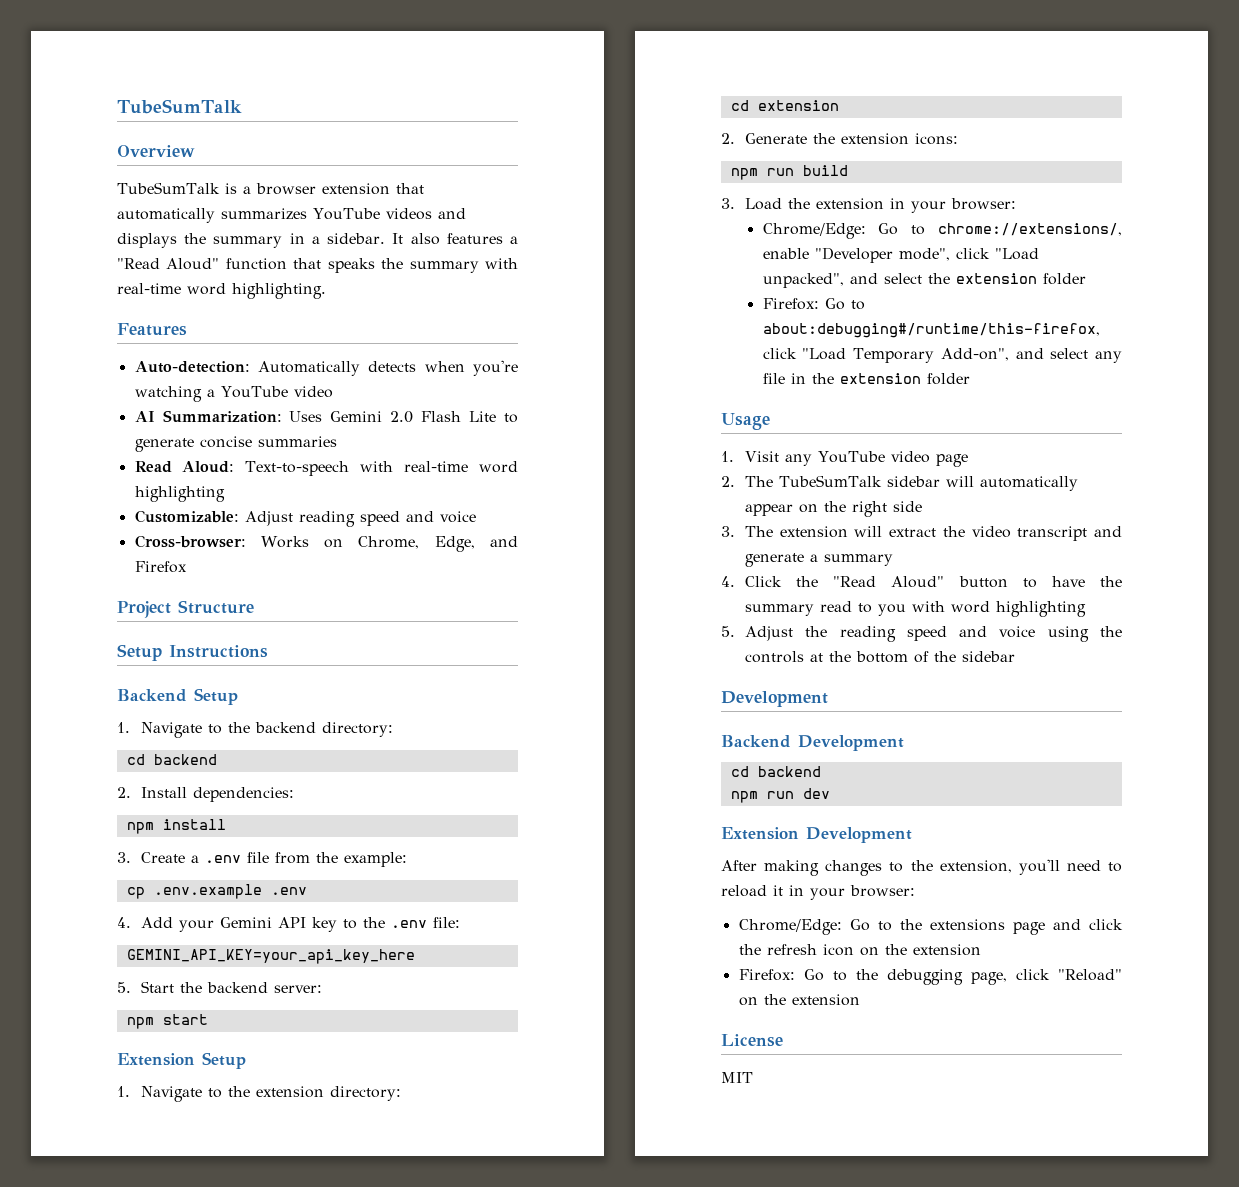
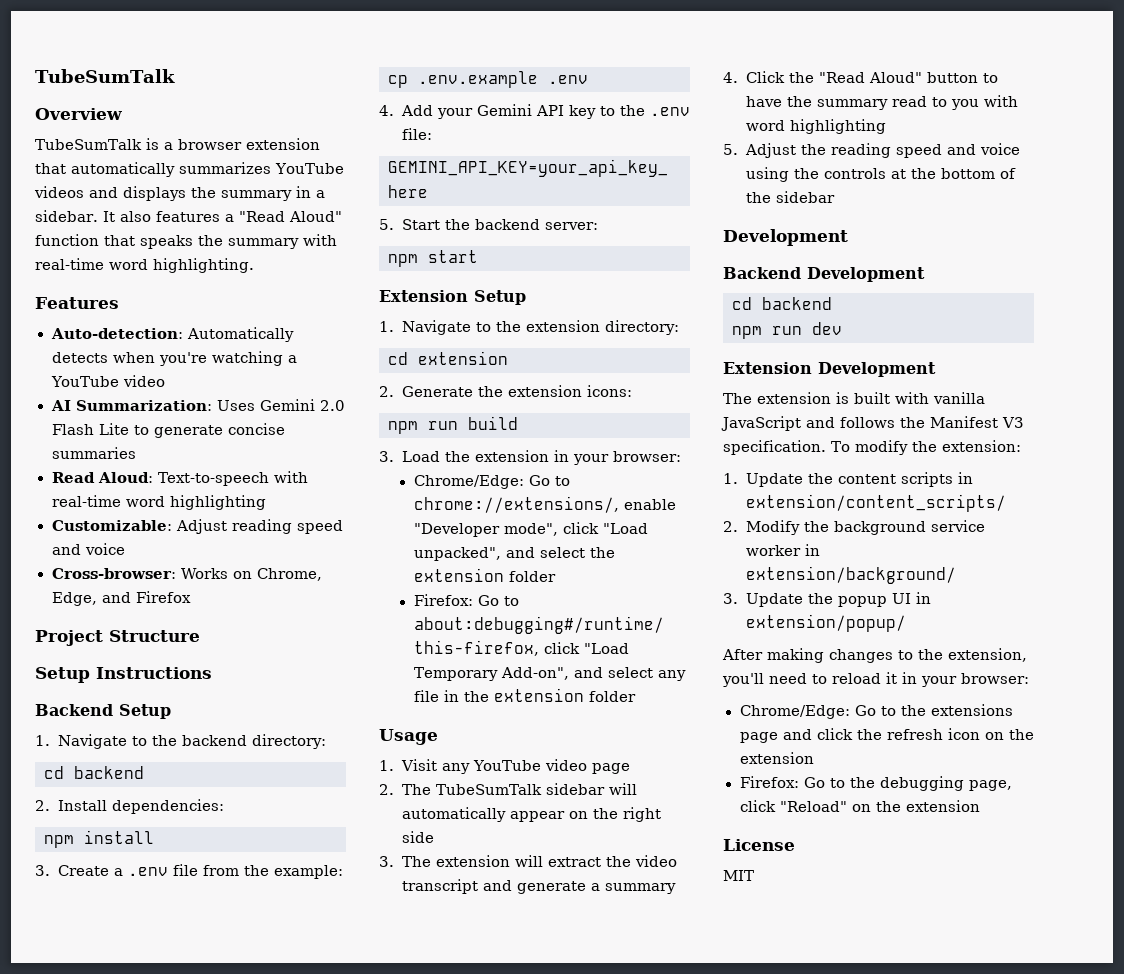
+ The extension is built with vanilla JavaScript and follows the Manifest V3 specification. To modify the extension:
+ 1. Update the content scripts in extension/content_scripts/
+ 2. Modify the background service worker in extension/background/
+ 3. Update the popup UI in extension/popup/

